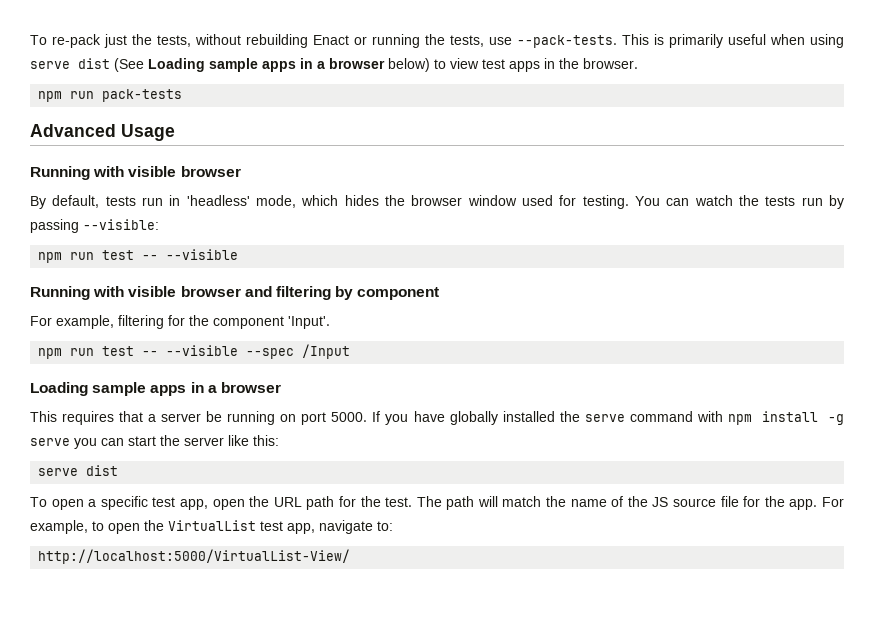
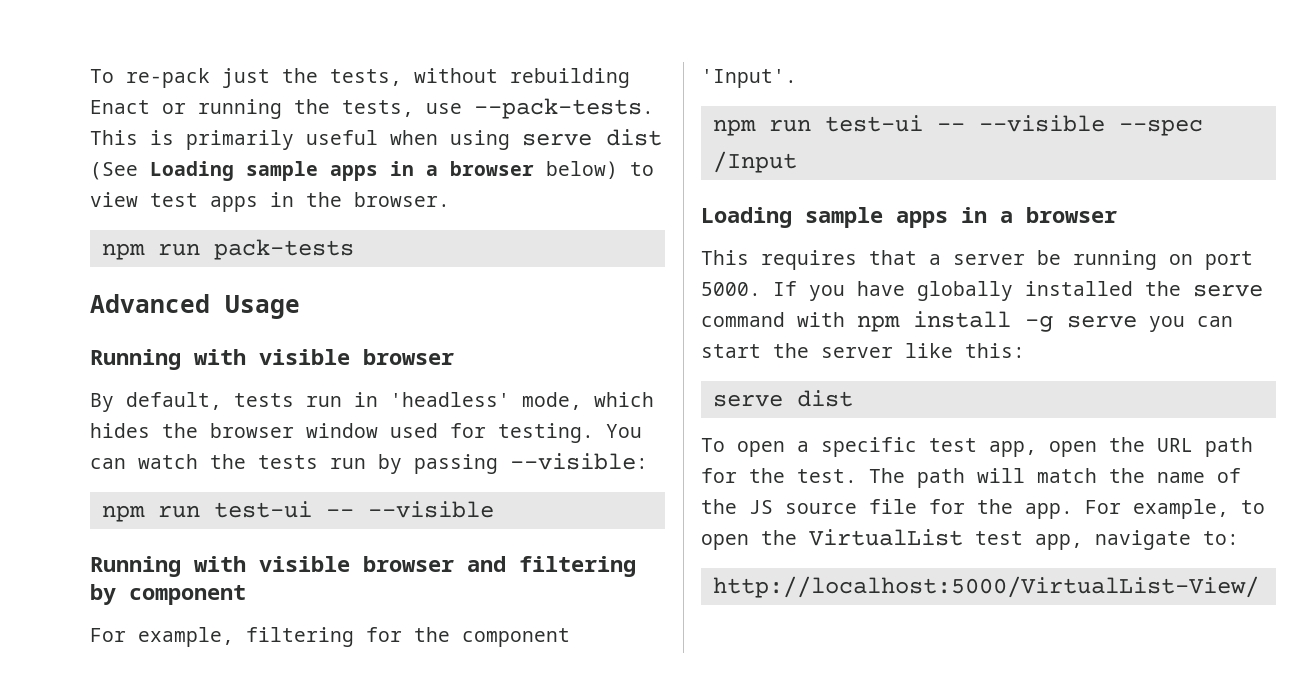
  You can watch the tests run by passing --visible:
- npm run test -- --visible
+ npm run test-ui -- --visible
- npm run test -- --visible --spec /Input
+ npm run test-ui -- --visible --spec /Input

